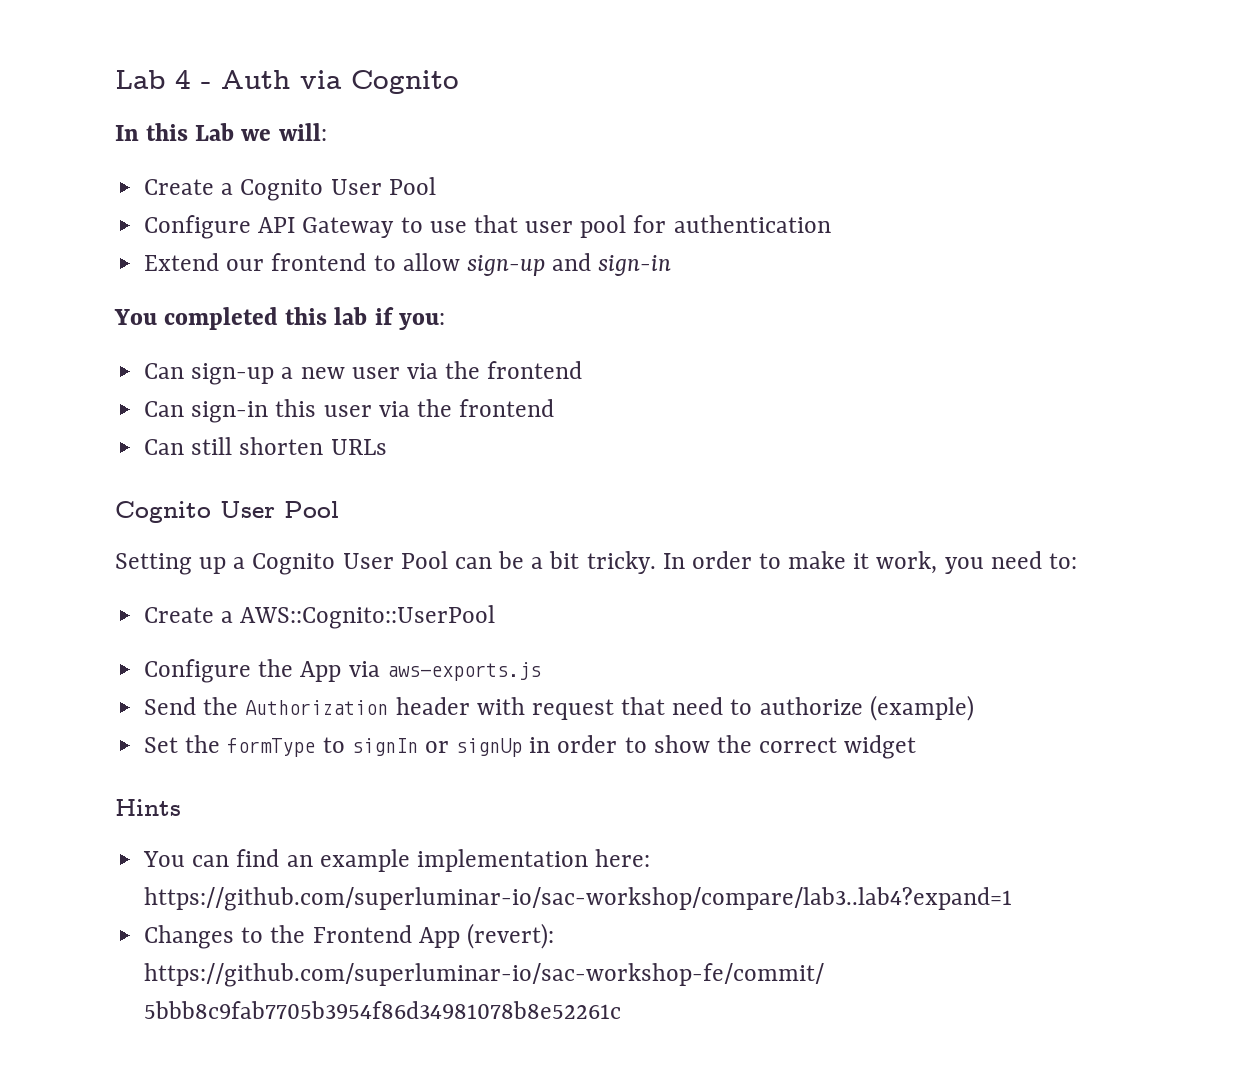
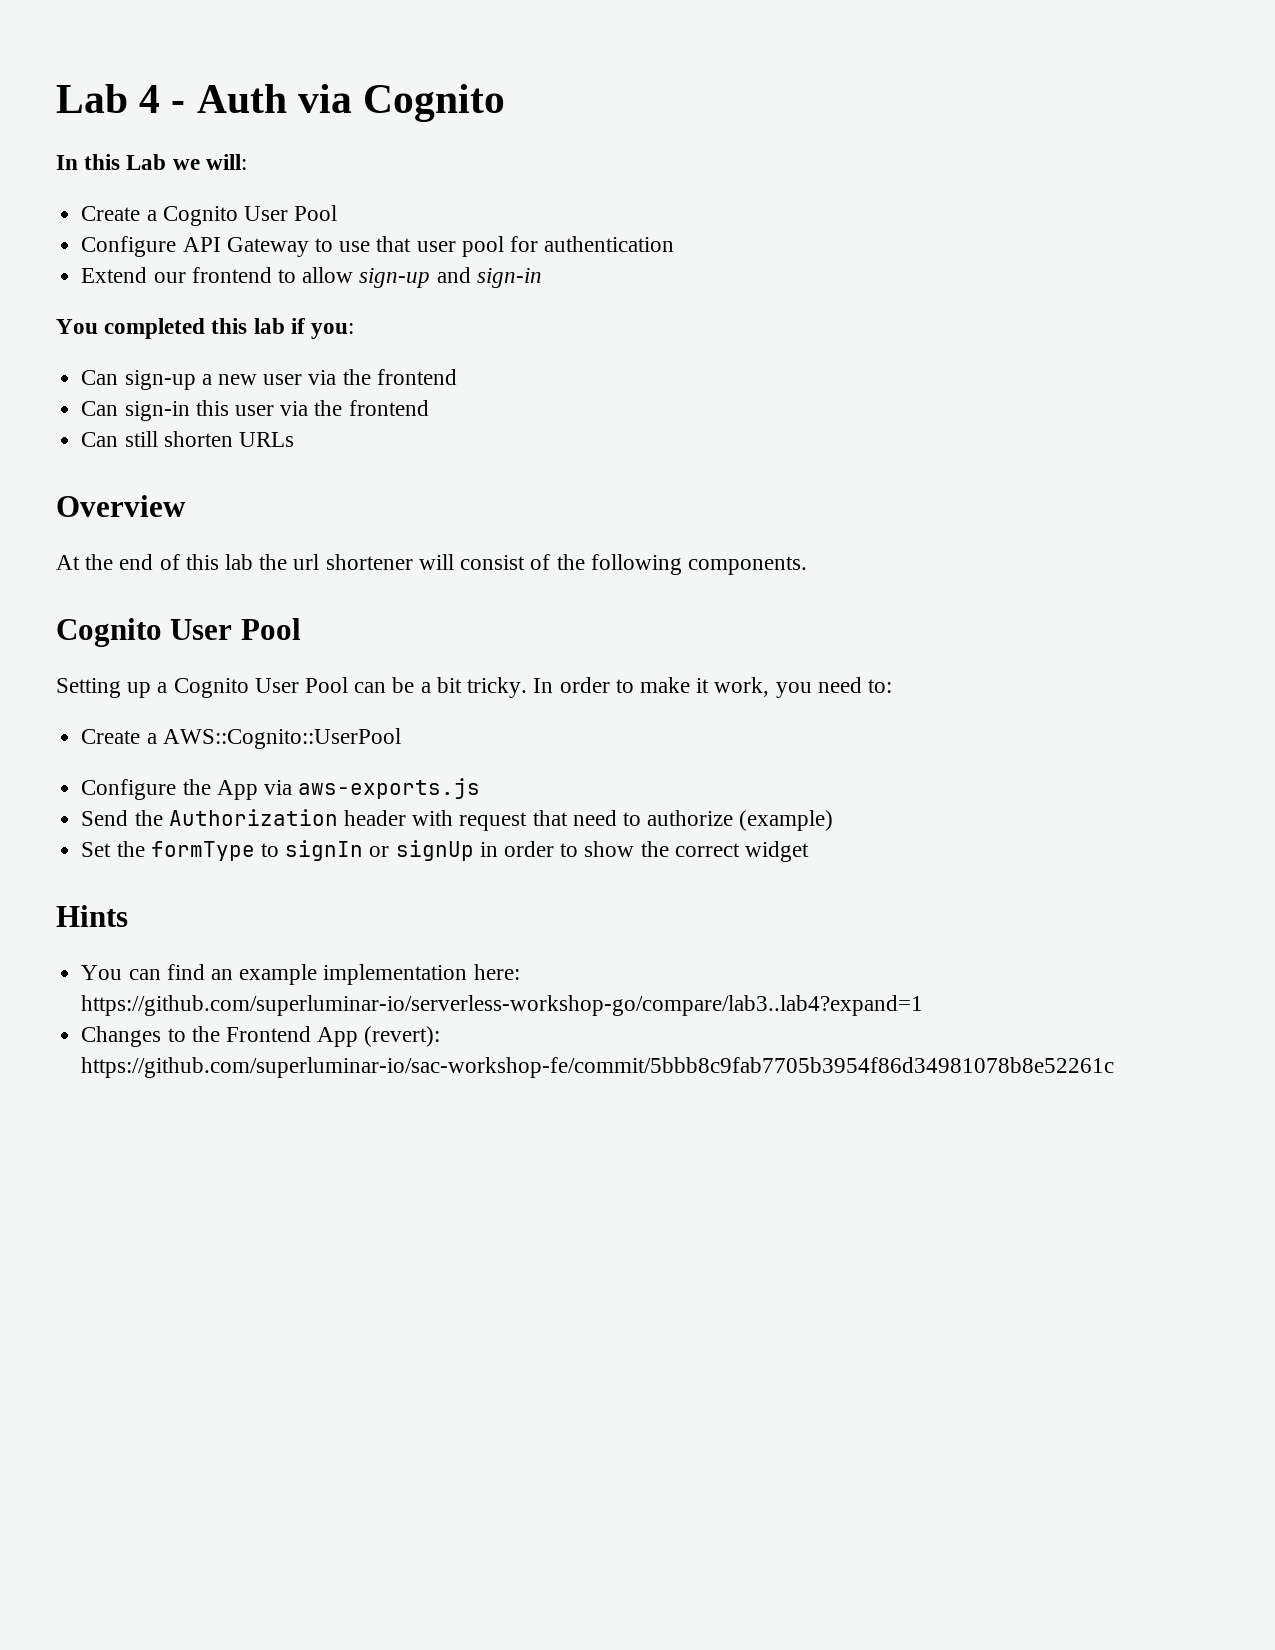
+ Overview
+ At the end of this lab the url shortener will consist of the following components.
- You can find an example implementation here: https://github.com/superluminar-io/sac-workshop/compare/lab3..lab4?expand=1
+ You can find an example implementation here: https://github.com/superluminar-io/serverless-workshop-go/compare/lab3..lab4?expand=1

